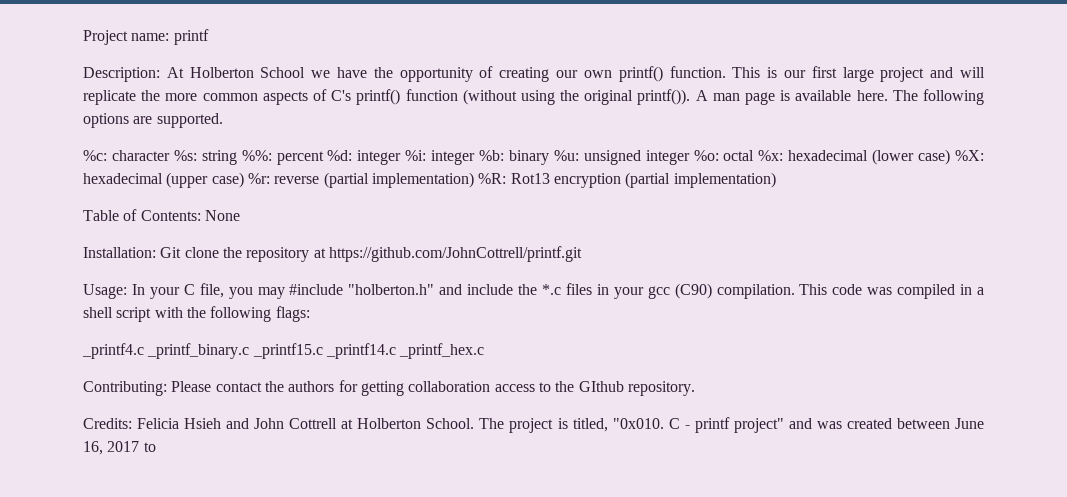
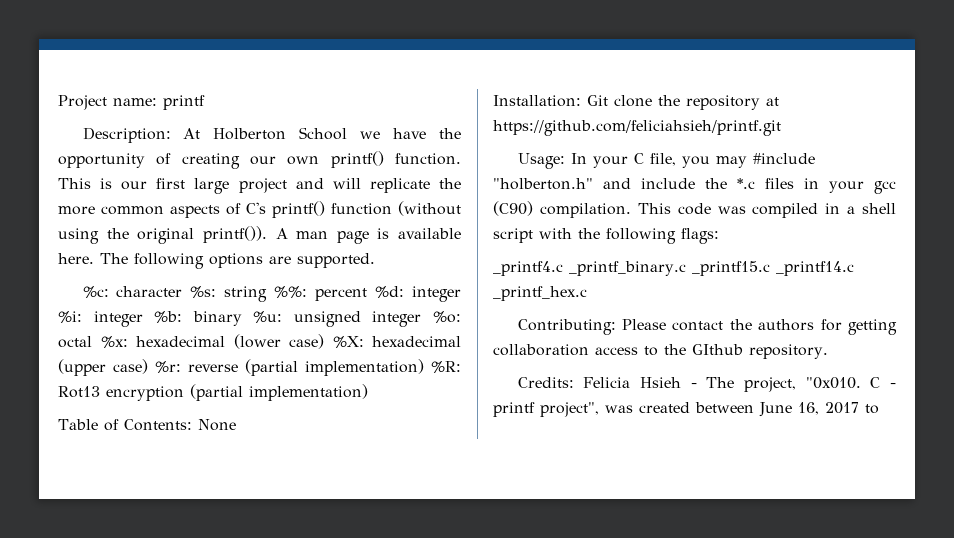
- Installation: Git clone the repository at https://github.com/JohnCottrell/printf.git
+ Installation: Git clone the repository at https://github.com/feliciahsieh/printf.git
- Credits: Felicia Hsieh and John Cottrell at Holberton School. The project is titled, "0x010.
+ Credits: Felicia Hsieh - The project, "0x010.
- C - printf project" and was created between June 16, 2017 to
+ C - printf project", was created between June 16, 2017 to

